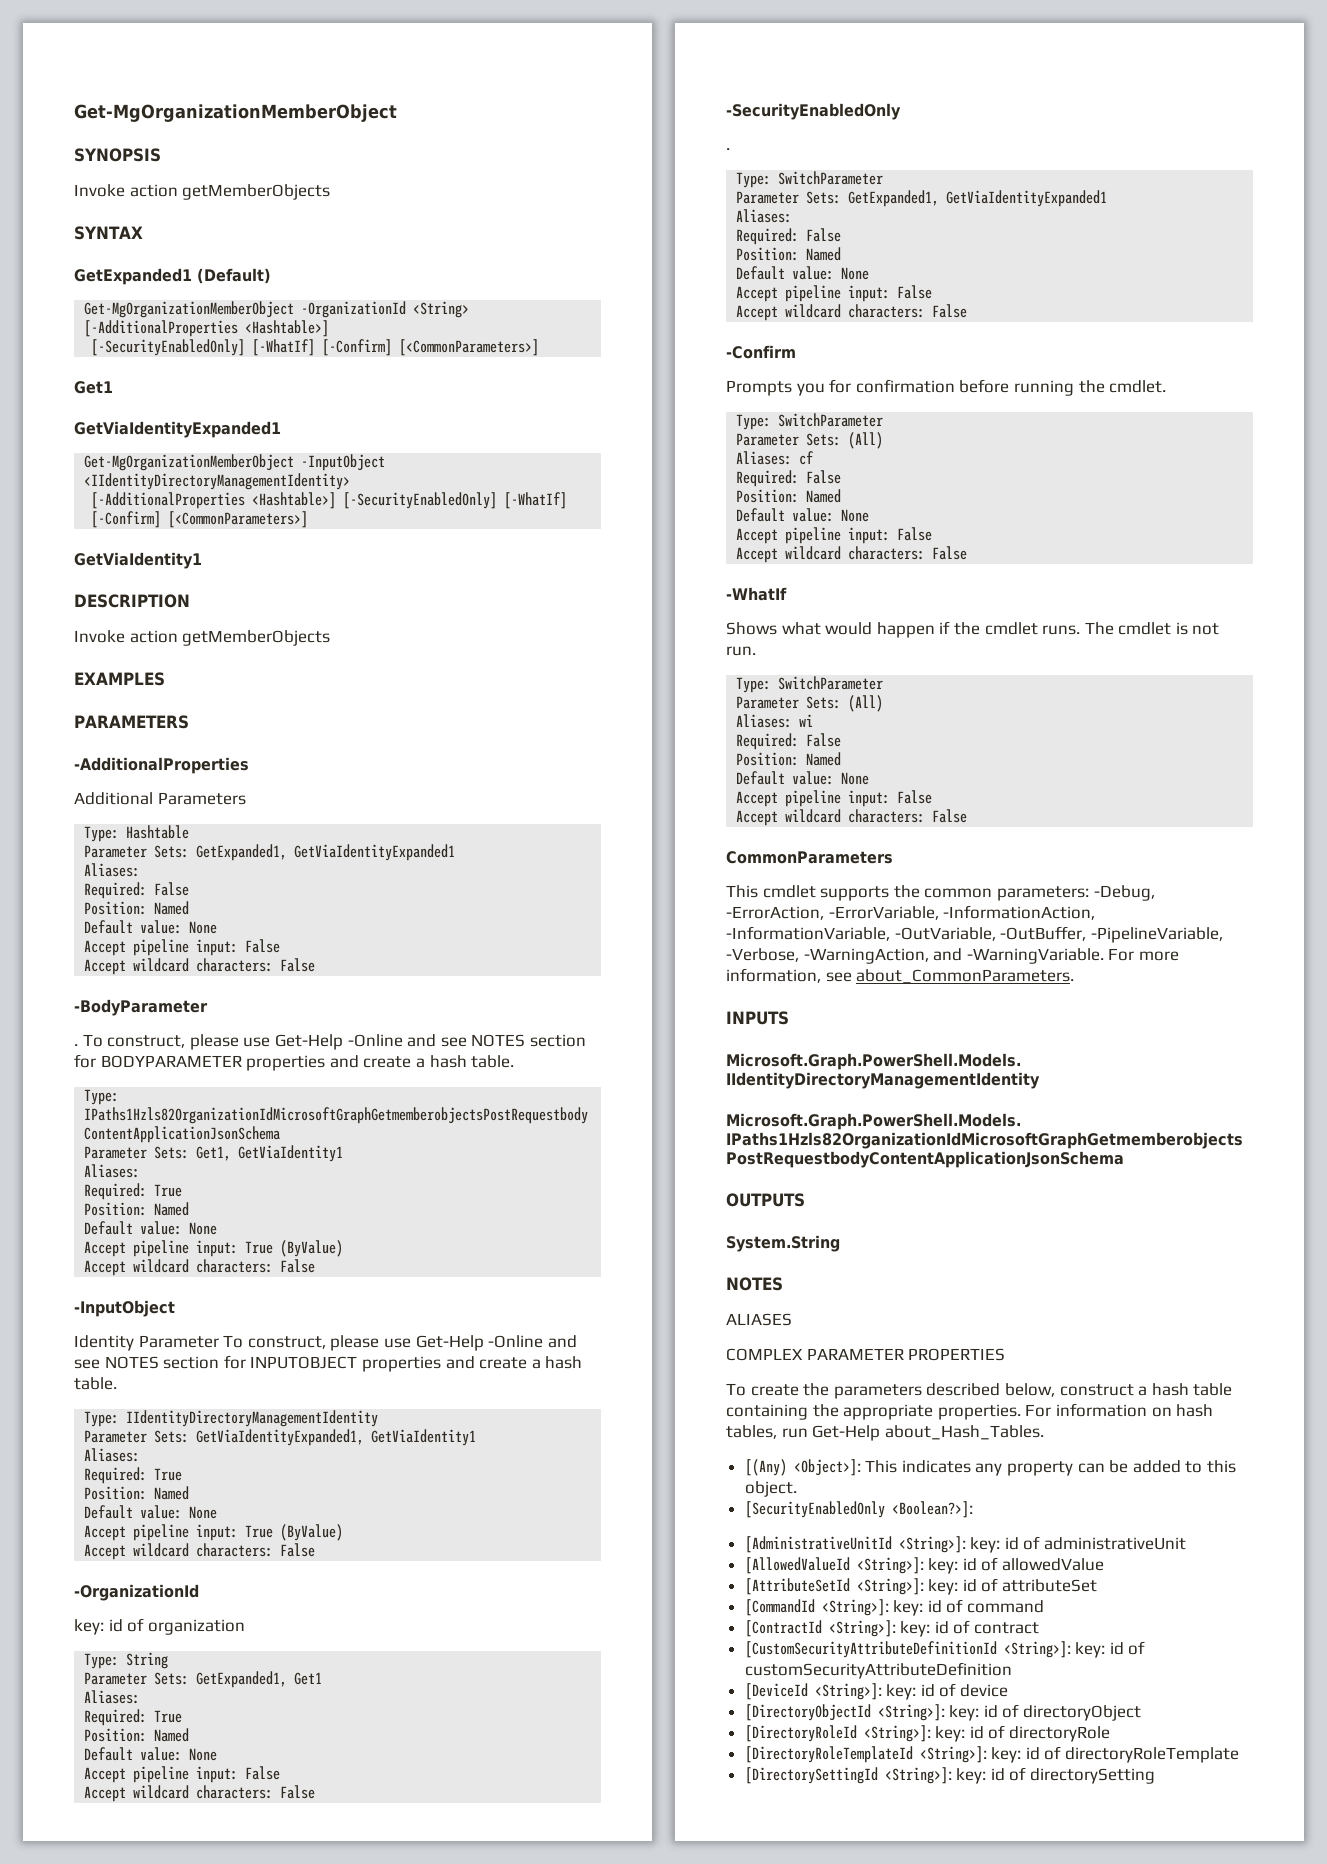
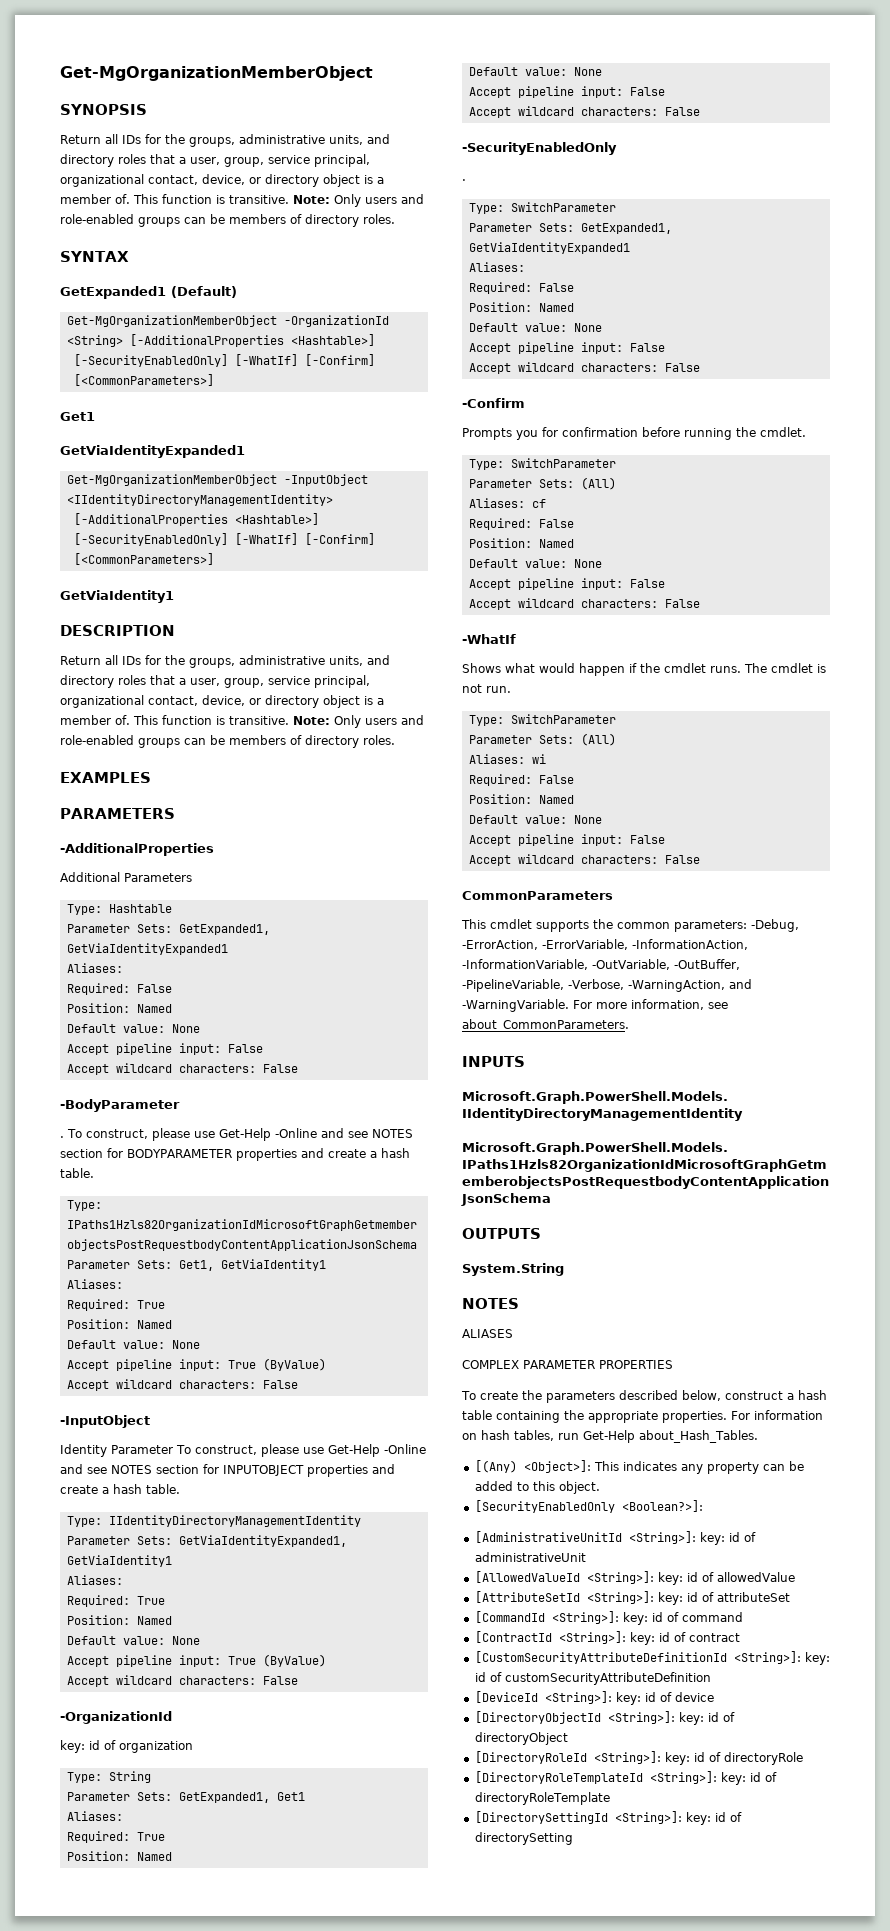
  SYNOPSIS
- Invoke action getMemberObjects
+ Return all IDs for the groups, administrative units, and directory roles that a user, group, service principal, organizational contact, device, or directory object is a member of. This function is transitive. Note: Only users and role-enabled groups can be members of directory roles.
  DESCRIPTION
- Invoke action getMemberObjects
+ Return all IDs for the groups, administrative units, and directory roles that a user, group, service principal, organizational contact, device, or directory object is a member of. This function is transitive. Note: Only users and role-enabled groups can be members of directory roles.

